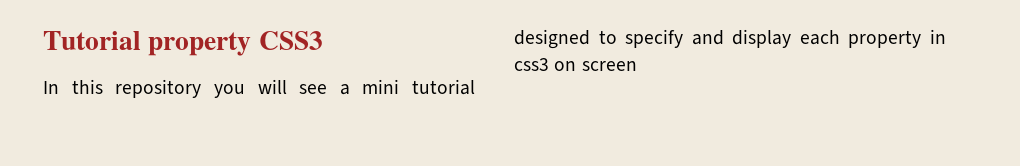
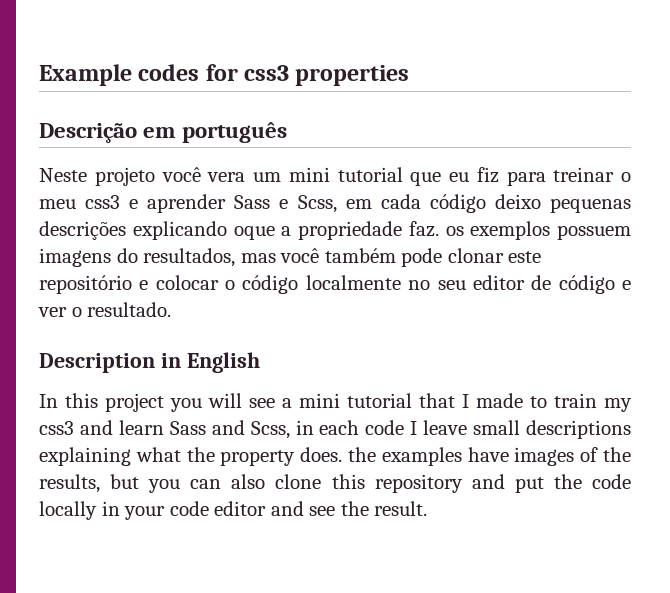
- Tutorial property CSS3
+ Example codes for css3 properties
+ Descrição em português
+ Neste projeto você vera um mini tutorial que eu fiz para treinar o meu css3 e aprender Sass e Scss, em cada código deixo pequenas descrições explicando oque a propriedade faz. os exemplos possuem imagens do resultados, mas você também pode clonar este repositório e colocar o código localmente no seu editor de código e ver o resultado.
+ Description in English
- In this repository you will see a mini tutorial designed to specify and display each property in css3 on screen
+ In this project you will see a mini tutorial that I made to train my css3 and learn Sass and Scss, in each code I leave small descriptions explaining what the property does. the examples have images of the results, but you can also clone this repository and put the code locally in your code editor and see the result.

